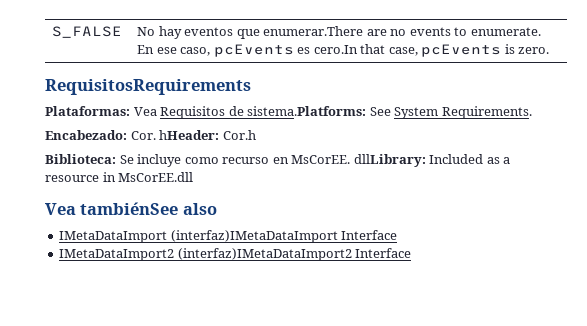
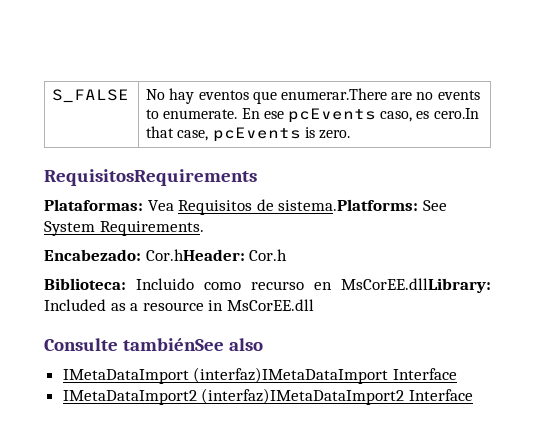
- S_FALSE | No hay eventos que enumerar.There are no events to enumerate. En ese caso, pcEvents es cero.In that case, pcEvents is zero.
+ S_FALSE | No hay eventos que enumerar.There are no events to enumerate. En ese pcEvents caso, es cero.In that case, pcEvents is zero.
- Encabezado: Cor. hHeader: Cor.h
+ Encabezado: Cor.hHeader: Cor.h
- Biblioteca: Se incluye como recurso en MsCorEE. dllLibrary: Included as a resource in MsCorEE.dll
+ Biblioteca: Incluido como recurso en MsCorEE.dllLibrary: Included as a resource in MsCorEE.dll
- Vea tambiénSee also
+ Consulte tambiénSee also

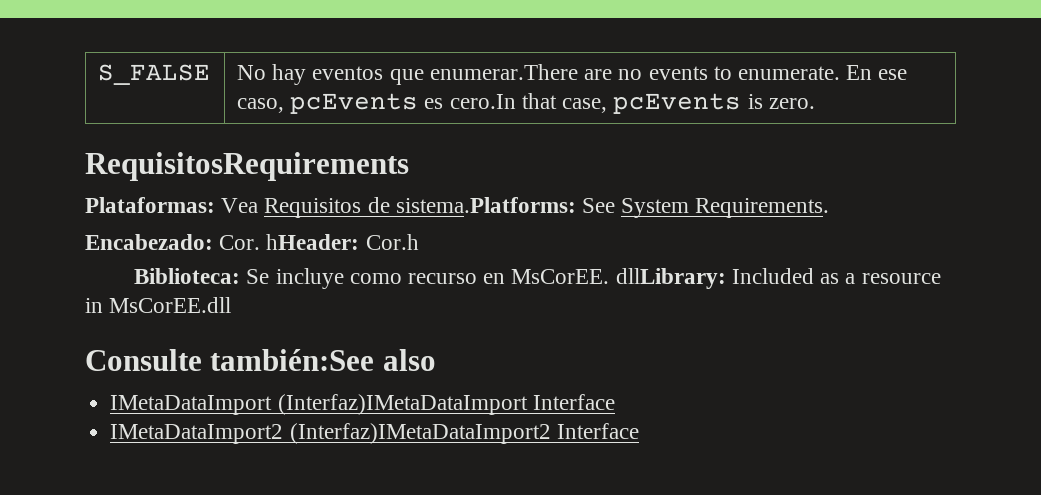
- S_FALSE | No hay eventos que enumerar.There are no events to enumerate. En ese pcEvents caso, es cero.In that case, pcEvents is zero.
+ S_FALSE | No hay eventos que enumerar.There are no events to enumerate. En ese caso, pcEvents es cero.In that case, pcEvents is zero.
- Encabezado: Cor.hHeader: Cor.h
+ Encabezado: Cor. hHeader: Cor.h
- Biblioteca: Incluido como recurso en MsCorEE.dllLibrary: Included as a resource in MsCorEE.dll
+ Biblioteca: Se incluye como recurso en MsCorEE. dllLibrary: Included as a resource in MsCorEE.dll
- Consulte tambiénSee also
+ Consulte también:See also
- IMetaDataImport (interfaz)IMetaDataImport Interface
+ IMetaDataImport (Interfaz)IMetaDataImport Interface
- IMetaDataImport2 (interfaz)IMetaDataImport2 Interface
+ IMetaDataImport2 (Interfaz)IMetaDataImport2 Interface

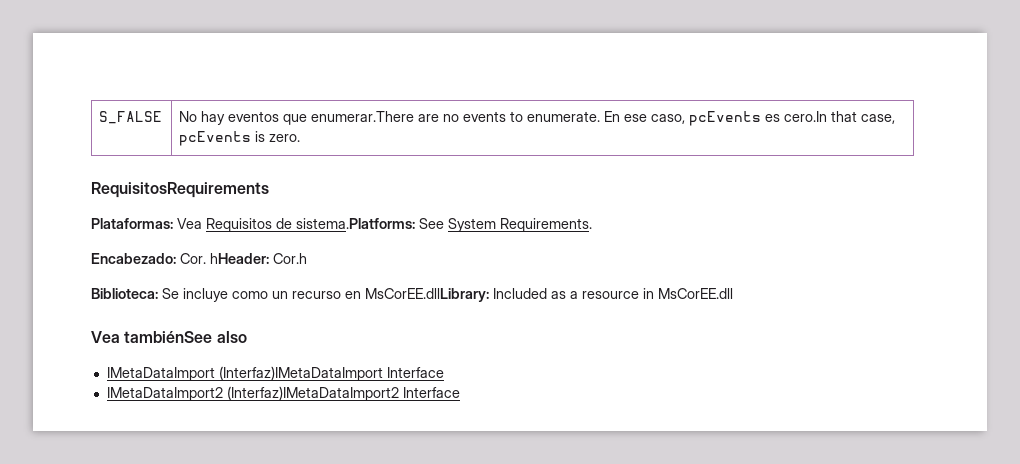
- Biblioteca: Se incluye como recurso en MsCorEE. dllLibrary: Included as a resource in MsCorEE.dll
+ Biblioteca: Se incluye como un recurso en MsCorEE.dllLibrary: Included as a resource in MsCorEE.dll
- Consulte también:See also
+ Vea tambiénSee also

